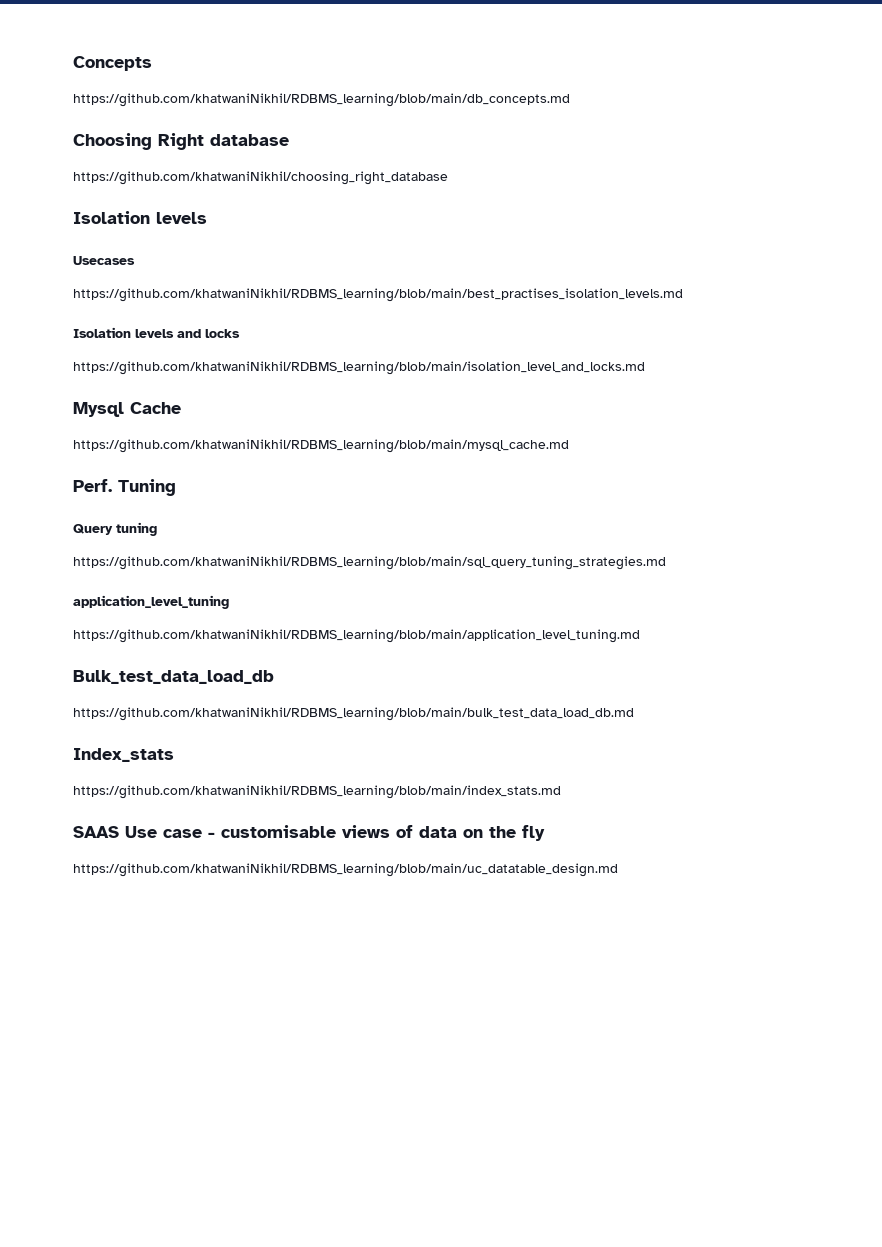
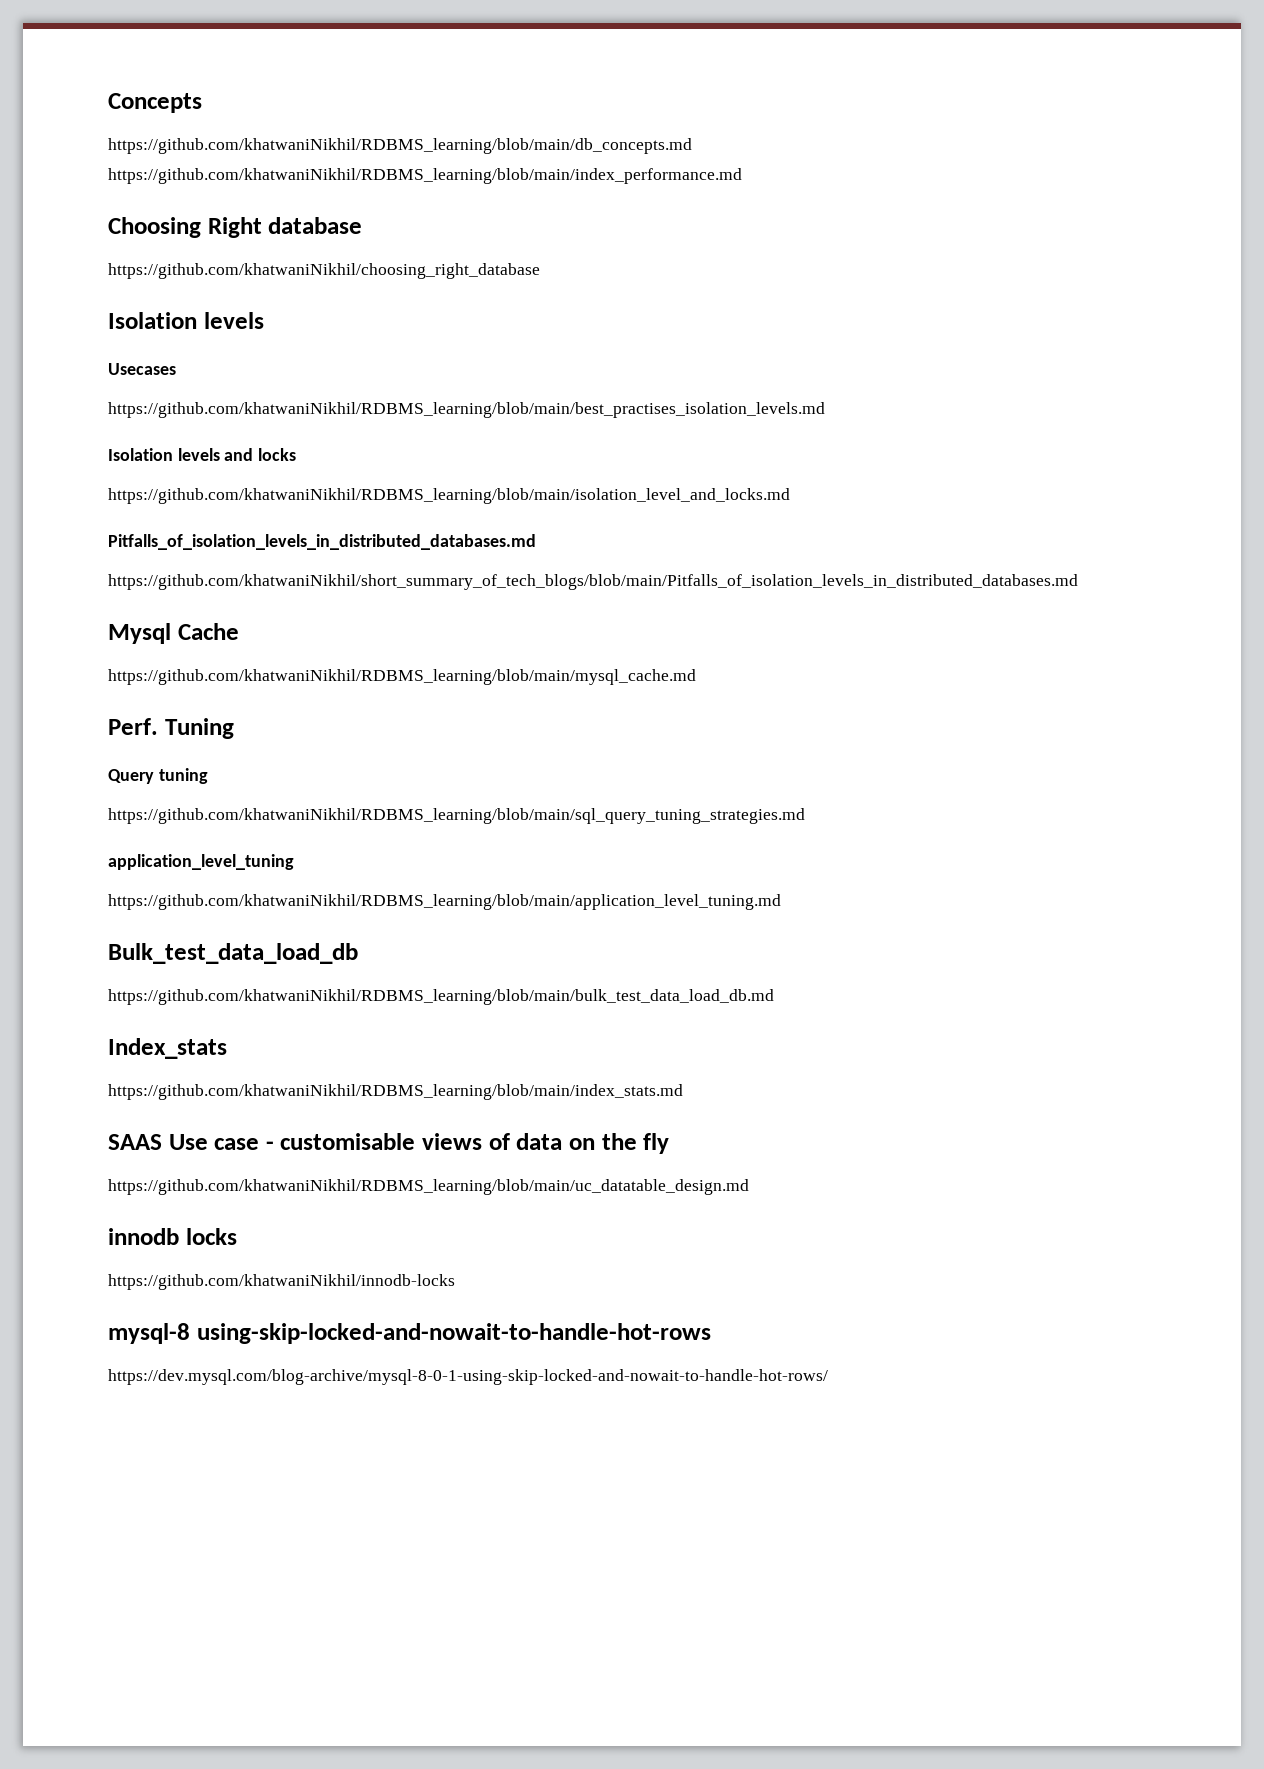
- https://github.com/khatwaniNikhil/RDBMS_learning/blob/main/db_concepts.md
+ https://github.com/khatwaniNikhil/RDBMS_learning/blob/main/db_concepts.md https://github.com/khatwaniNikhil/RDBMS_learning/blob/main/index_performance.md
+ Pitfalls_of_isolation_levels_in_distributed_databases.md
+ https://github.com/khatwaniNikhil/short_summary_of_tech_blogs/blob/main/Pitfalls_of_isolation_levels_in_distributed_databases.md
+ innodb locks
+ https://github.com/khatwaniNikhil/innodb-locks
+ mysql-8 using-skip-locked-and-nowait-to-handle-hot-rows
+ https://dev.mysql.com/blog-archive/mysql-8-0-1-using-skip-locked-and-nowait-to-handle-hot-rows/

